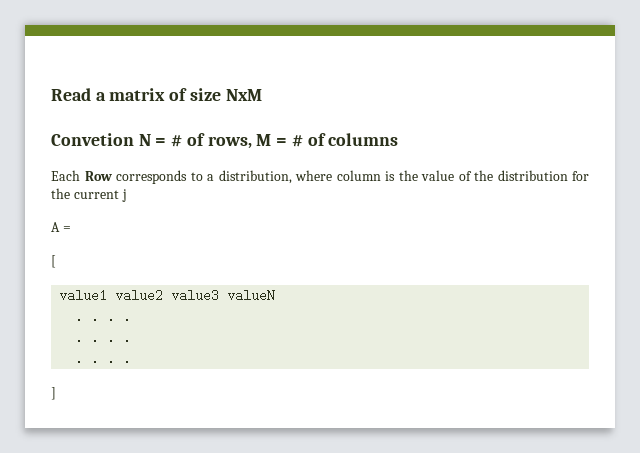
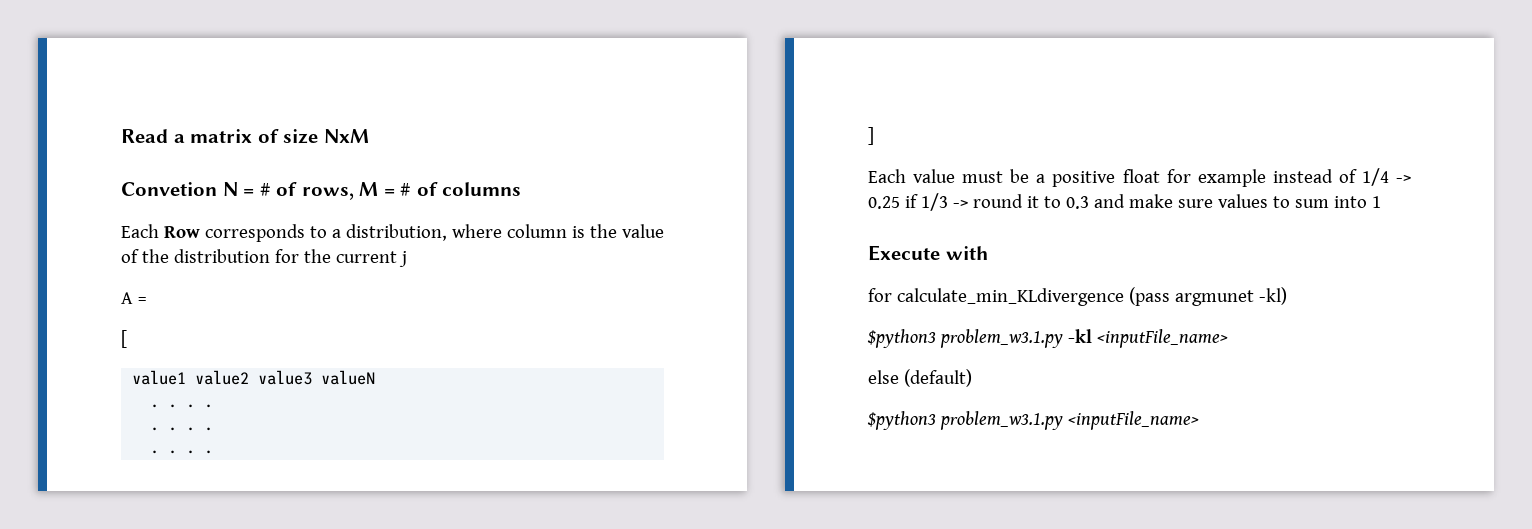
+ Each value must be a positive float for example instead of 1/4 -> 0.25 if 1/3 -> round it to 0.3 and make sure values to sum into 1
+ Execute with
+ for calculate_min_KLdivergence (pass argmunet -kl)
+ $python3 problem_w3.1.py -kl <inputFile_name>
+ else (default)
+ $python3 problem_w3.1.py <inputFile_name>

